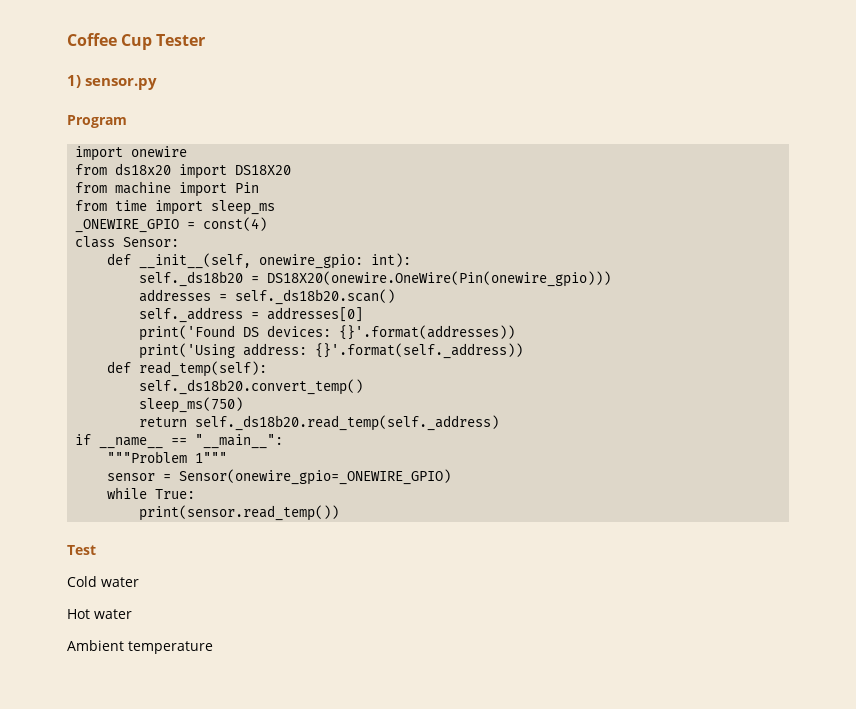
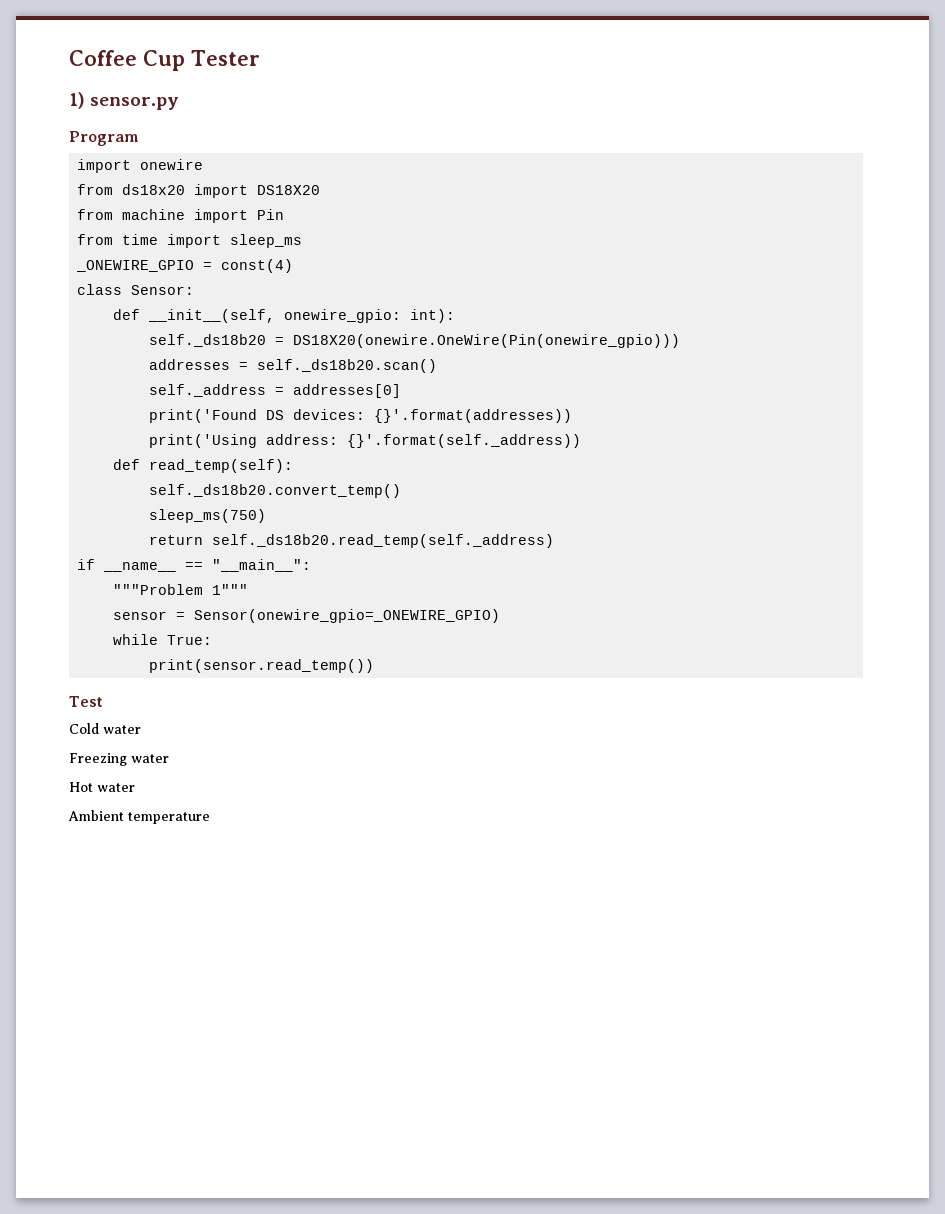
+ Freezing water

